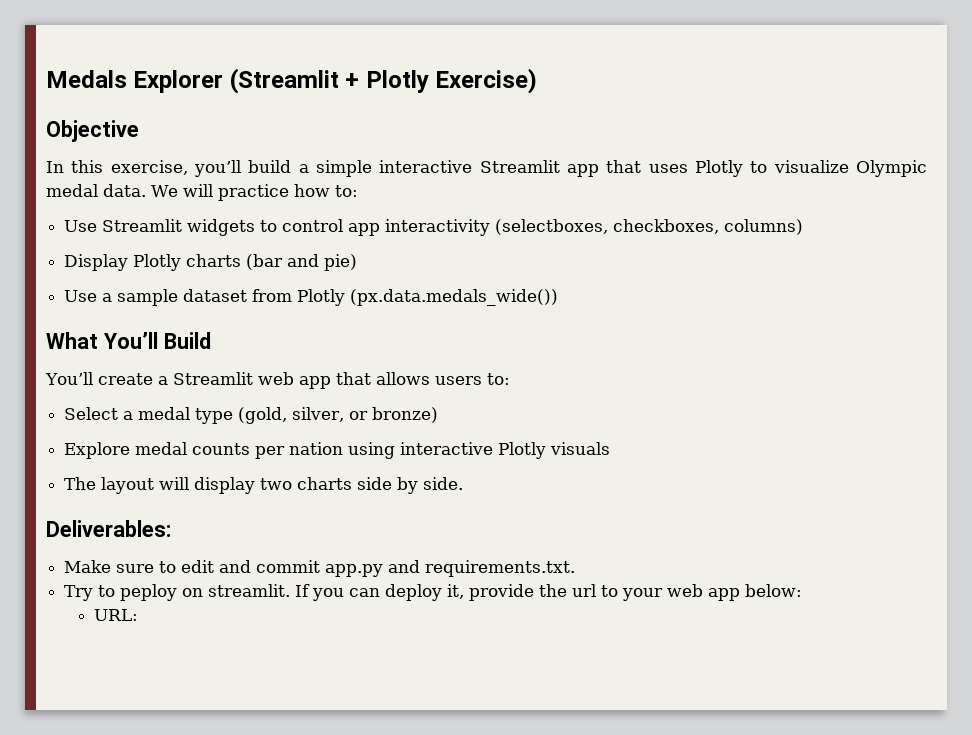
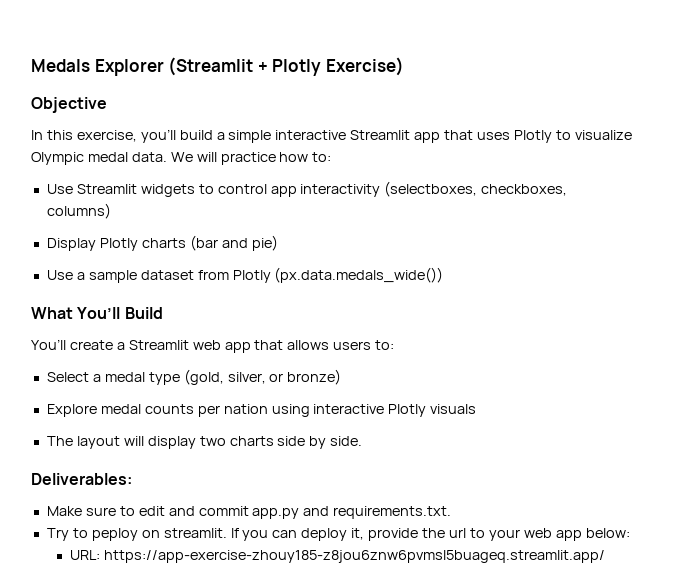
- URL:
+ URL: https://app-exercise-zhouy185-z8jou6znw6pvmsl5buageq.streamlit.app/

